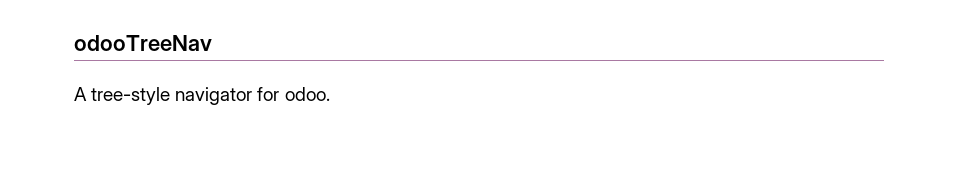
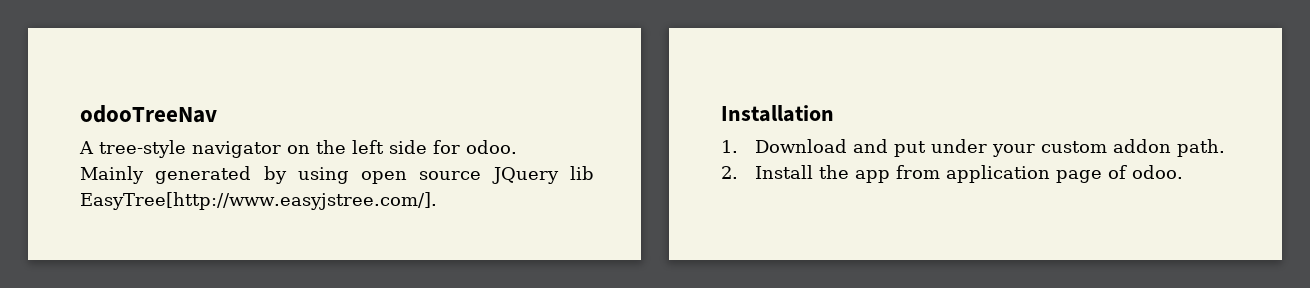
- A tree-style navigator for odoo.
+ A tree-style navigator on the left side for odoo.
+ Mainly generated by using open source JQuery lib EasyTree[http://www.easyjstree.com/].
+ Installation
+ 1. Download and put under your custom addon path.
+ 2. Install the app from application page of odoo.

